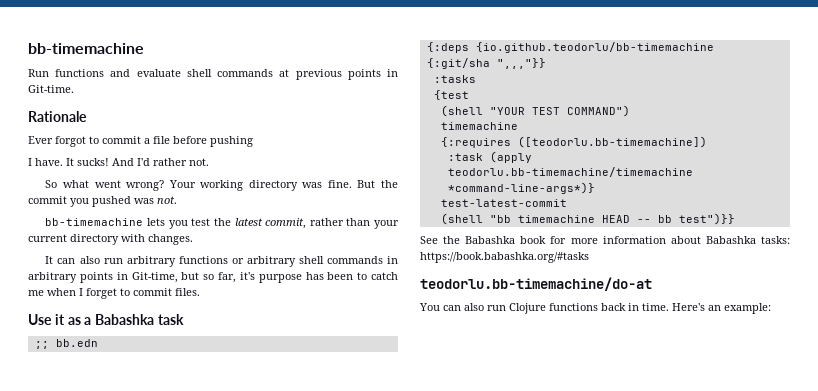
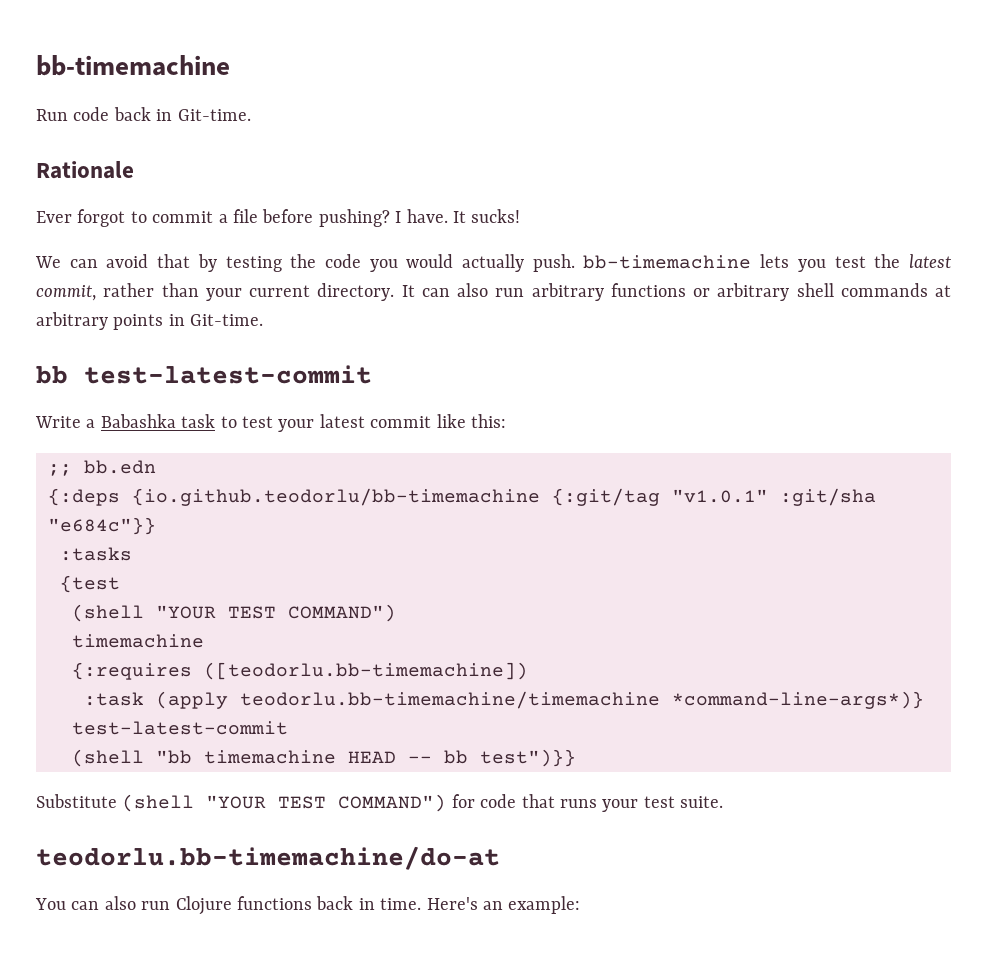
- Run functions and evaluate shell commands at previous points in Git-time.
+ Run code back in Git-time.
- Ever forgot to commit a file before pushing
- I have.
+ Ever forgot to commit a file before pushing? I have.
- It sucks! And I'd rather not.
- So what went wrong? Your working directory was fine. But the commit you pushed was not.
- bb-timemachine lets you test the latest commit, rather than your current directory with changes.
- It can also run arbitrary functions or arbitrary shell commands in arbitrary points in Git-time, but so far, it's purpose has been to catch me when I forget to commit files.
- Use it as a Babashka task
+ It sucks!
+ We can avoid that by testing the code you would actually push. bb-timemachine lets you test the latest commit, rather than your current directory. It can also run arbitrary functions or arbitrary shell commands at arbitrary points in Git-time.
+ bb test-latest-commit
+ Write a Babashka task to test your latest commit like this:
- {:deps {io.github.teodorlu/bb-timemachine {:git/sha ",,,"}}
+ {:deps {io.github.teodorlu/bb-timemachine {:git/tag "v1.0.1" :git/sha "e684c"}}
- See the Babashka book for more information about Babashka tasks: https://book.babashka.org/#tasks
+ Substitute (shell "YOUR TEST COMMAND") for code that runs your test suite.

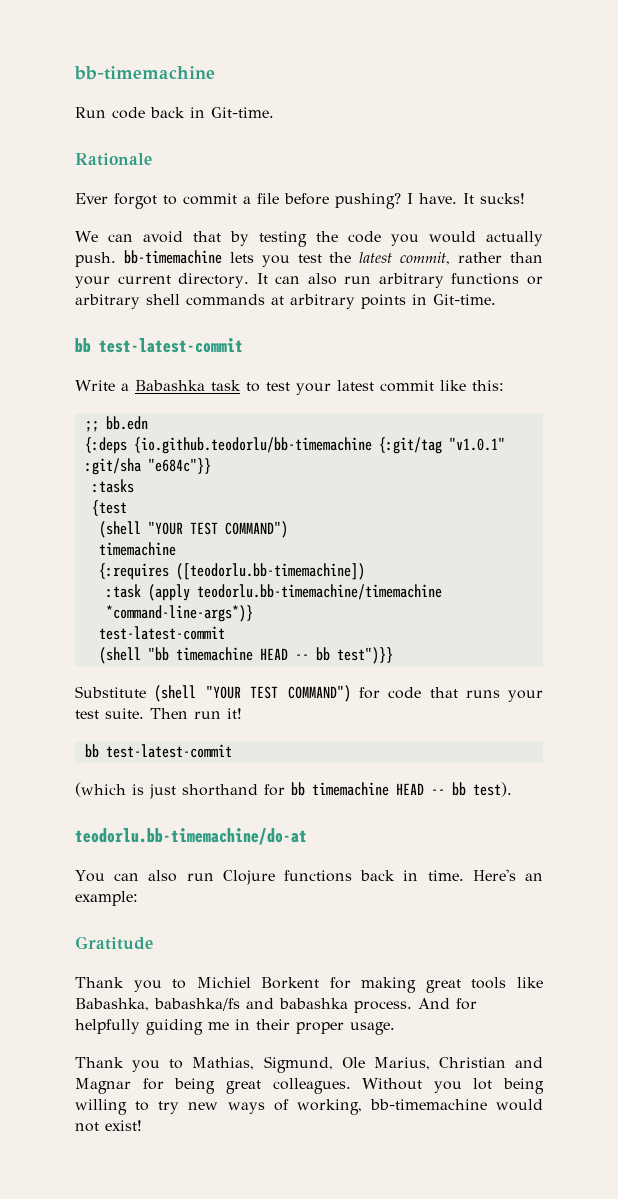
+ Then run it!
+ bb test-latest-commit
+ (which is just shorthand for bb timemachine HEAD -- bb test).
+ Gratitude
+ Thank you to Michiel Borkent for making great tools like Babashka, babashka/fs and babashka process. And for helpfully guiding me in their proper usage.
+ Thank you to Mathias, Sigmund, Ole Marius, Christian and Magnar for being great colleagues. Without you lot being willing to try new ways of working, bb-timemachine would not exist!

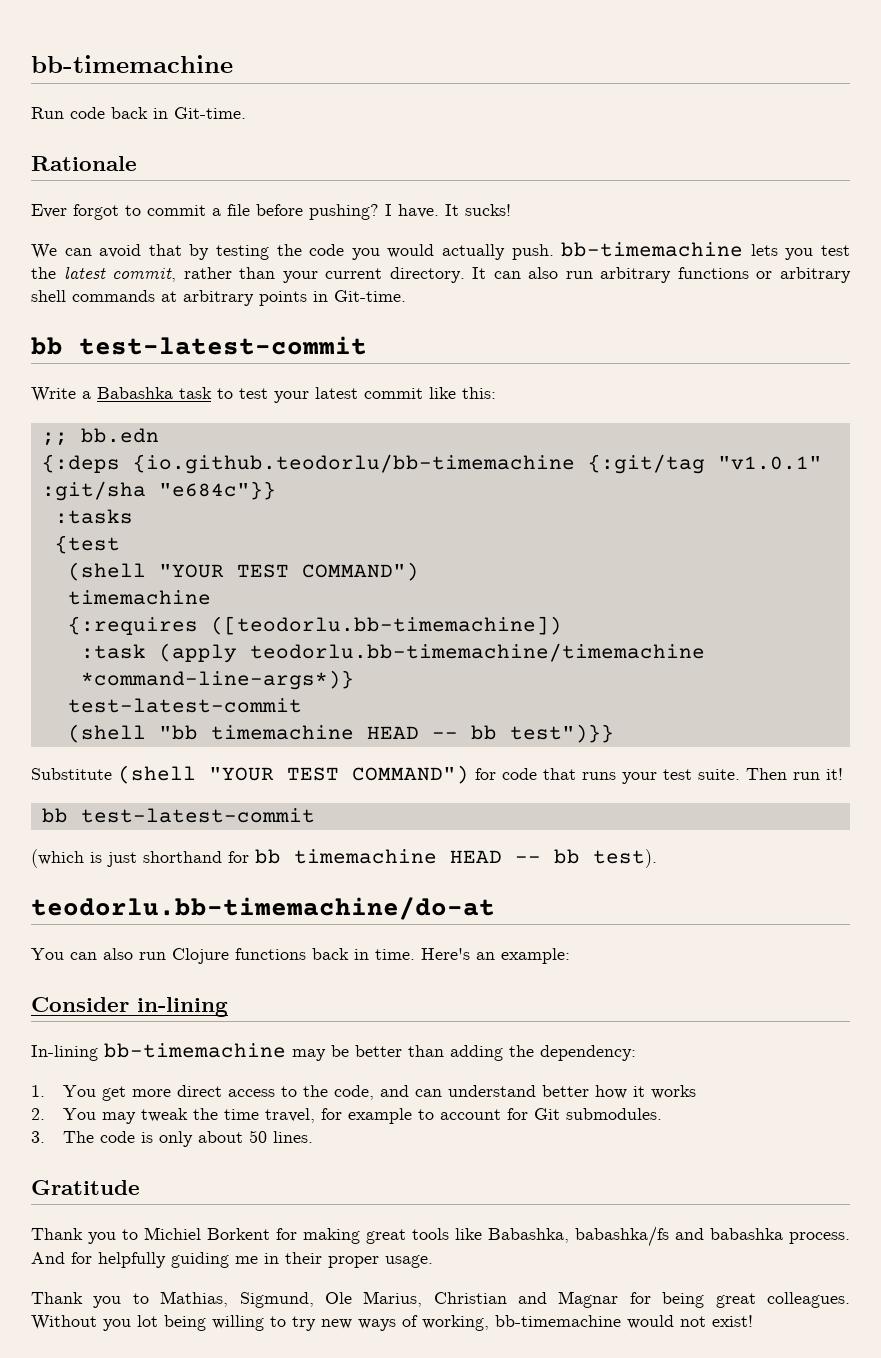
+ Consider in-lining
+ In-lining bb-timemachine may be better than adding the dependency:
+ 1. You get more direct access to the code, and can understand better how it works
+ 2. You may tweak the time travel, for example to account for Git submodules.
+ 3. The code is only about 50 lines.

